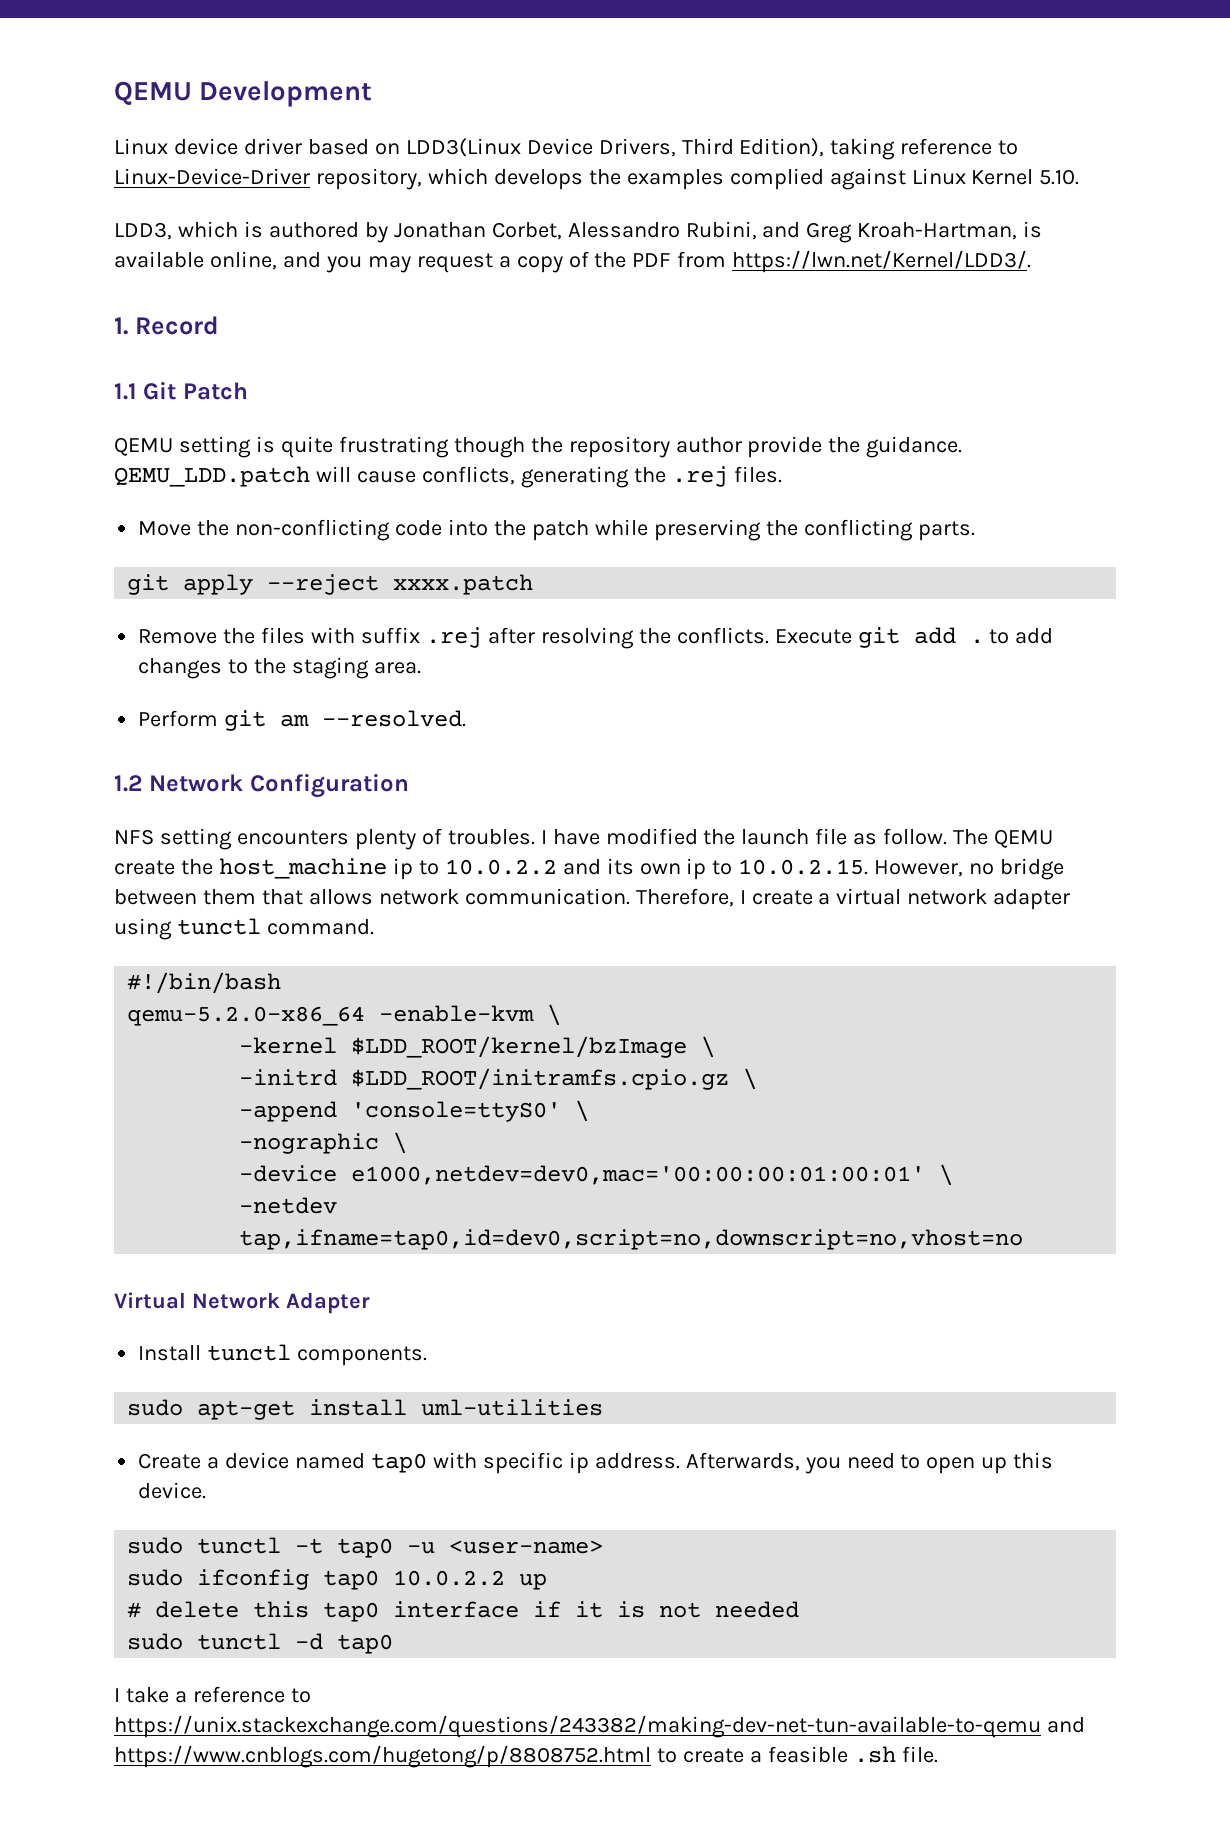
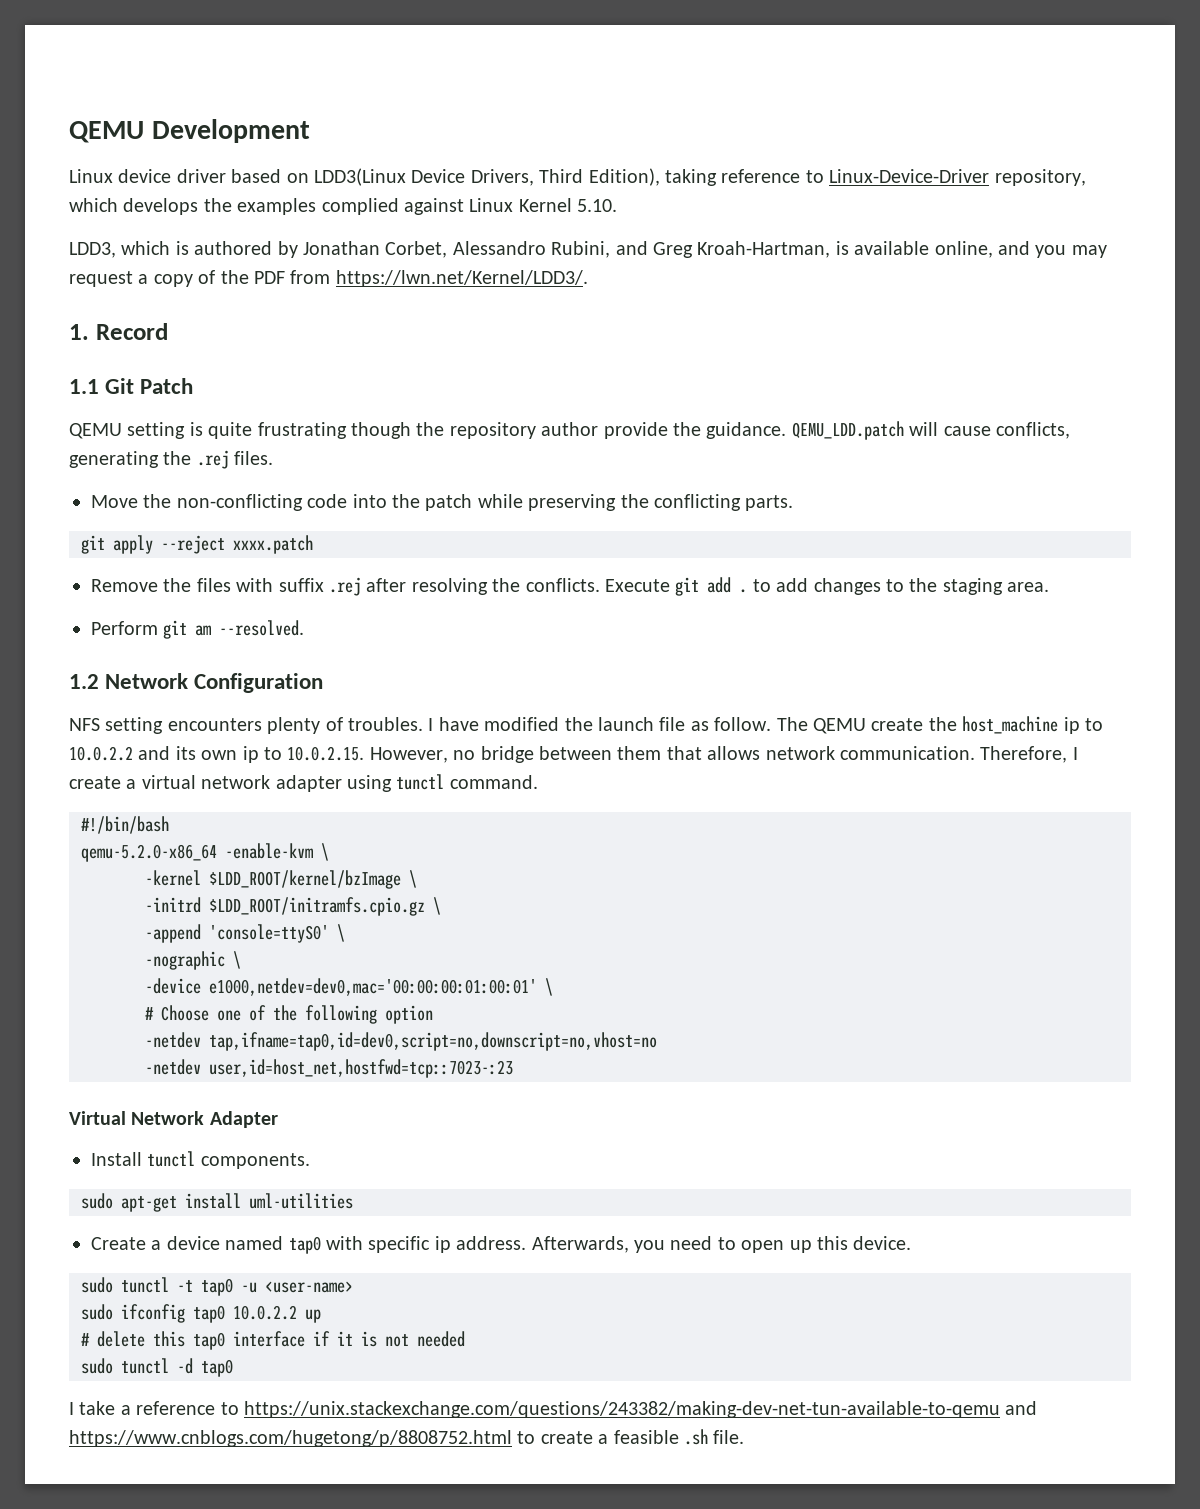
+ # Choose one of the following option
+ -netdev user,id=host_net,hostfwd=tcp::7023-:23

